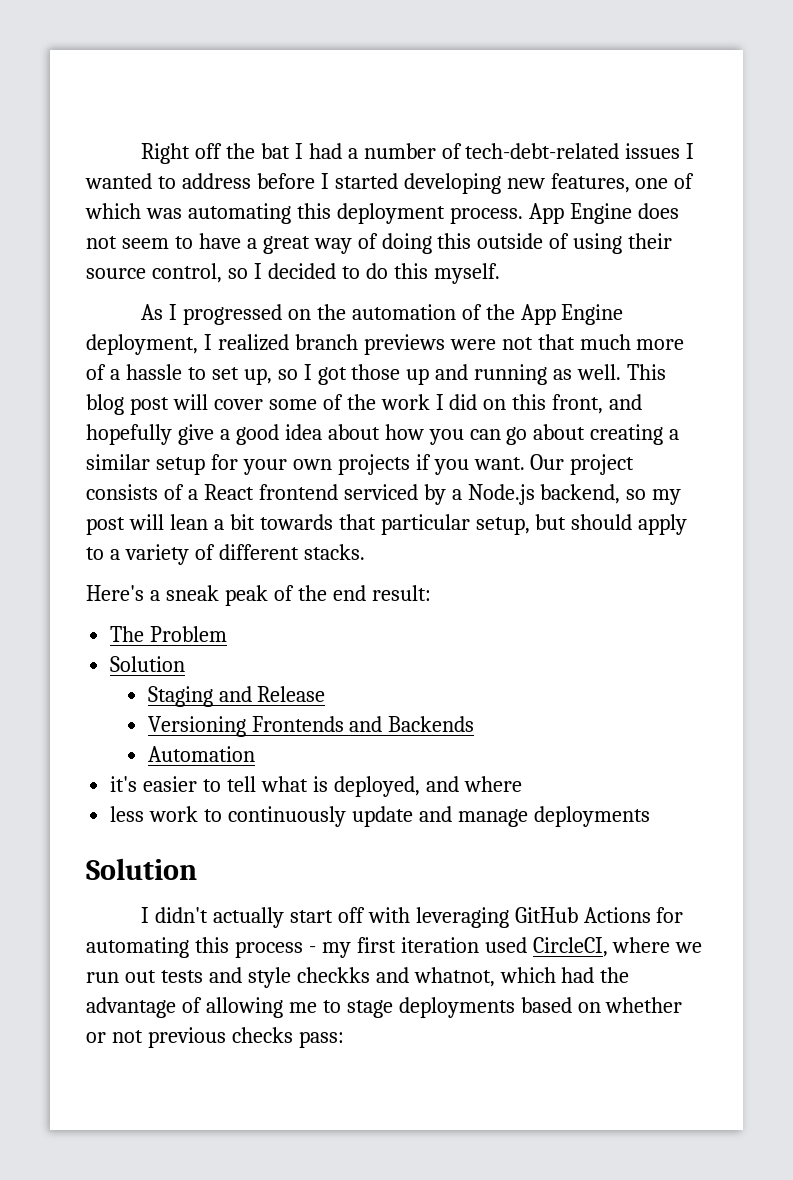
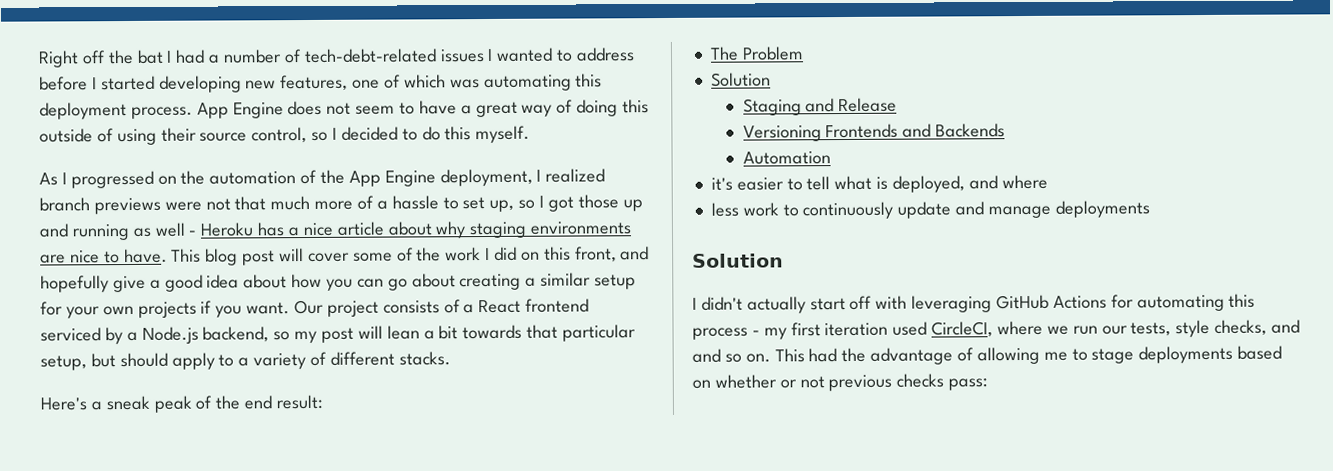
- As I progressed on the automation of the App Engine deployment, I realized branch previews were not that much more of a hassle to set up, so I got those up and running as well.
+ As I progressed on the automation of the App Engine deployment, I realized branch previews were not that much more of a hassle to set up, so I got those up and running as well - Heroku has a nice article about why staging environments are nice to have.
- I didn't actually start off with leveraging GitHub Actions for automating this process - my first iteration used CircleCI, where we run out tests and style checkks and whatnot, which had the advantage of allowing me to stage deployments based on whether or not previous checks pass:
+ I didn't actually start off with leveraging GitHub Actions for automating this process - my first iteration used CircleCI, where we run our tests, style checks, and and so on. This had the advantage of allowing me to stage deployments based on whether or not previous checks pass:

